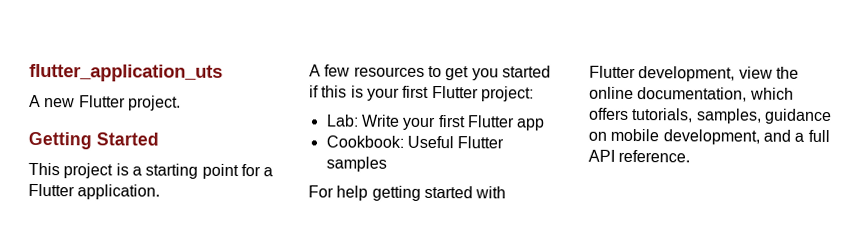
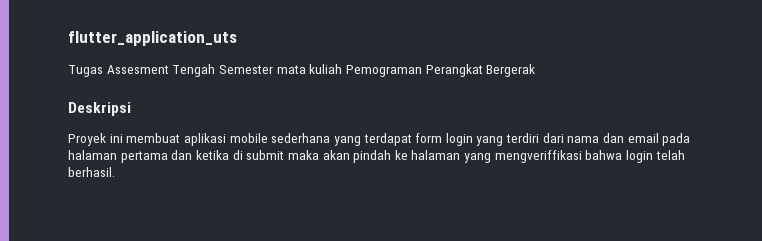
- A new Flutter project.
- Getting Started
- This project is a starting point for a Flutter application.
- A few resources to get you started if this is your first Flutter project:
- Lab: Write your first Flutter app
- Cookbook: Useful Flutter samples
- For help getting started with Flutter development, view the online documentation, which offers tutorials, samples, guidance on mobile development, and a full API reference.
+ Tugas Assesment Tengah Semester mata kuliah Pemograman Perangkat Bergerak
+ Deskripsi
+ Proyek ini membuat aplikasi mobile sederhana yang terdapat form login yang terdiri dari nama dan email pada halaman pertama dan ketika di submit maka akan pindah ke halaman yang mengveriffikasi bahwa login telah berhasil.

